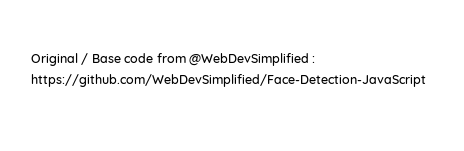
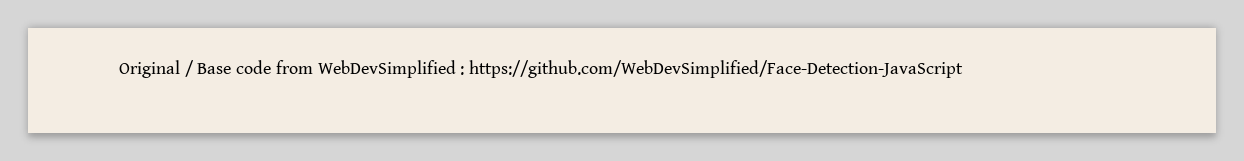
- Original / Base code from @WebDevSimplified : https://github.com/WebDevSimplified/Face-Detection-JavaScript
+ Original / Base code from WebDevSimplified : https://github.com/WebDevSimplified/Face-Detection-JavaScript

